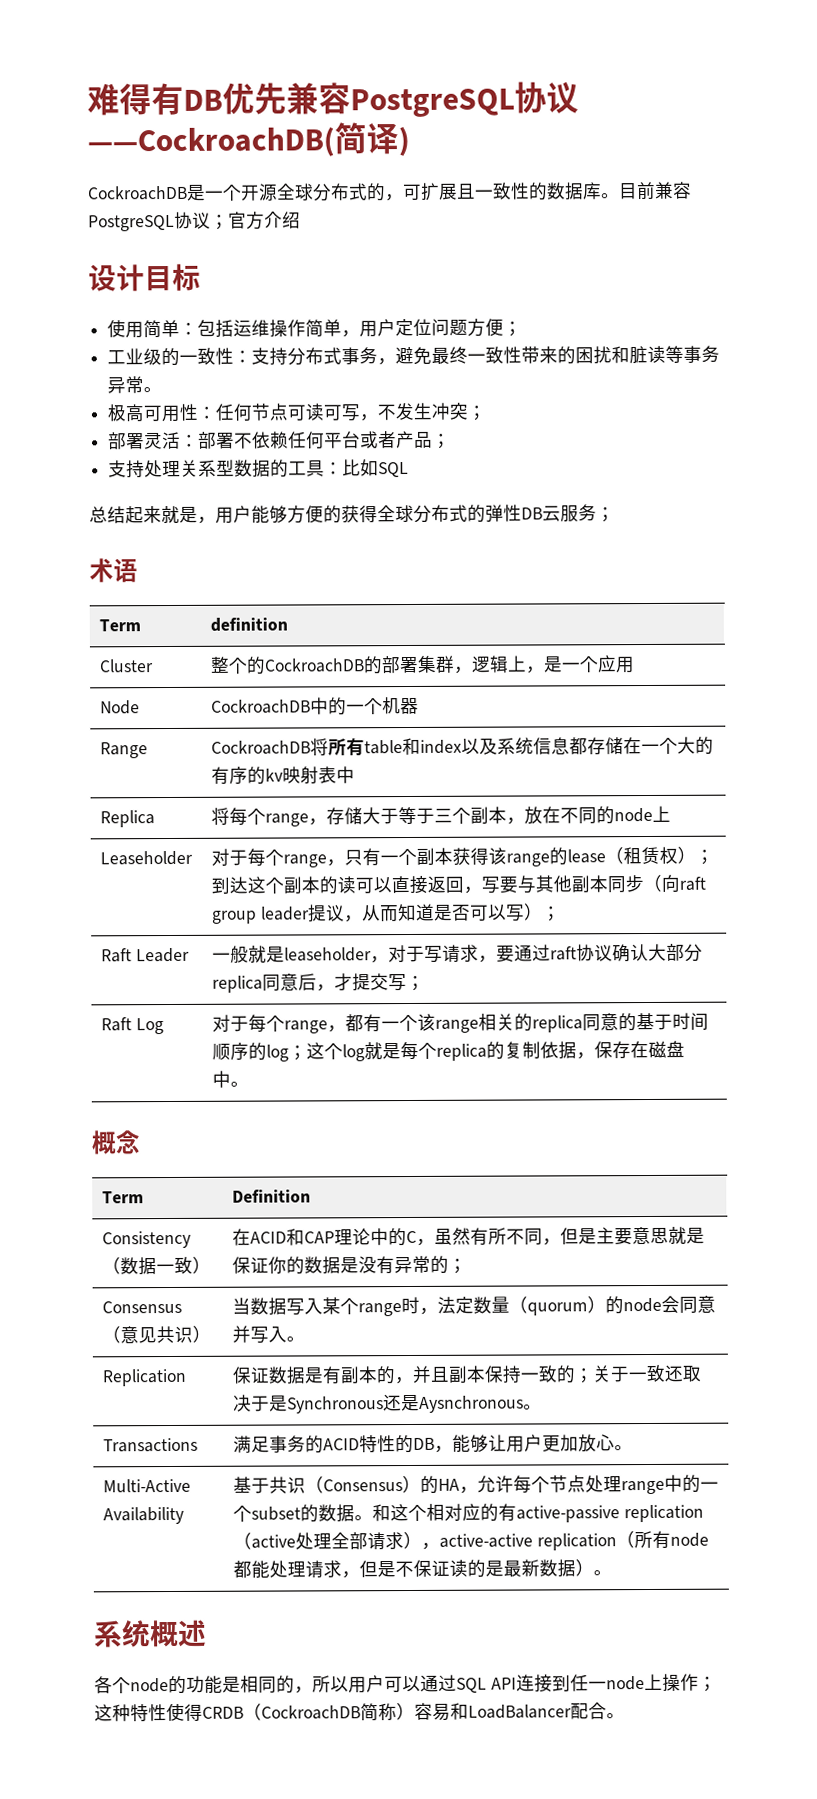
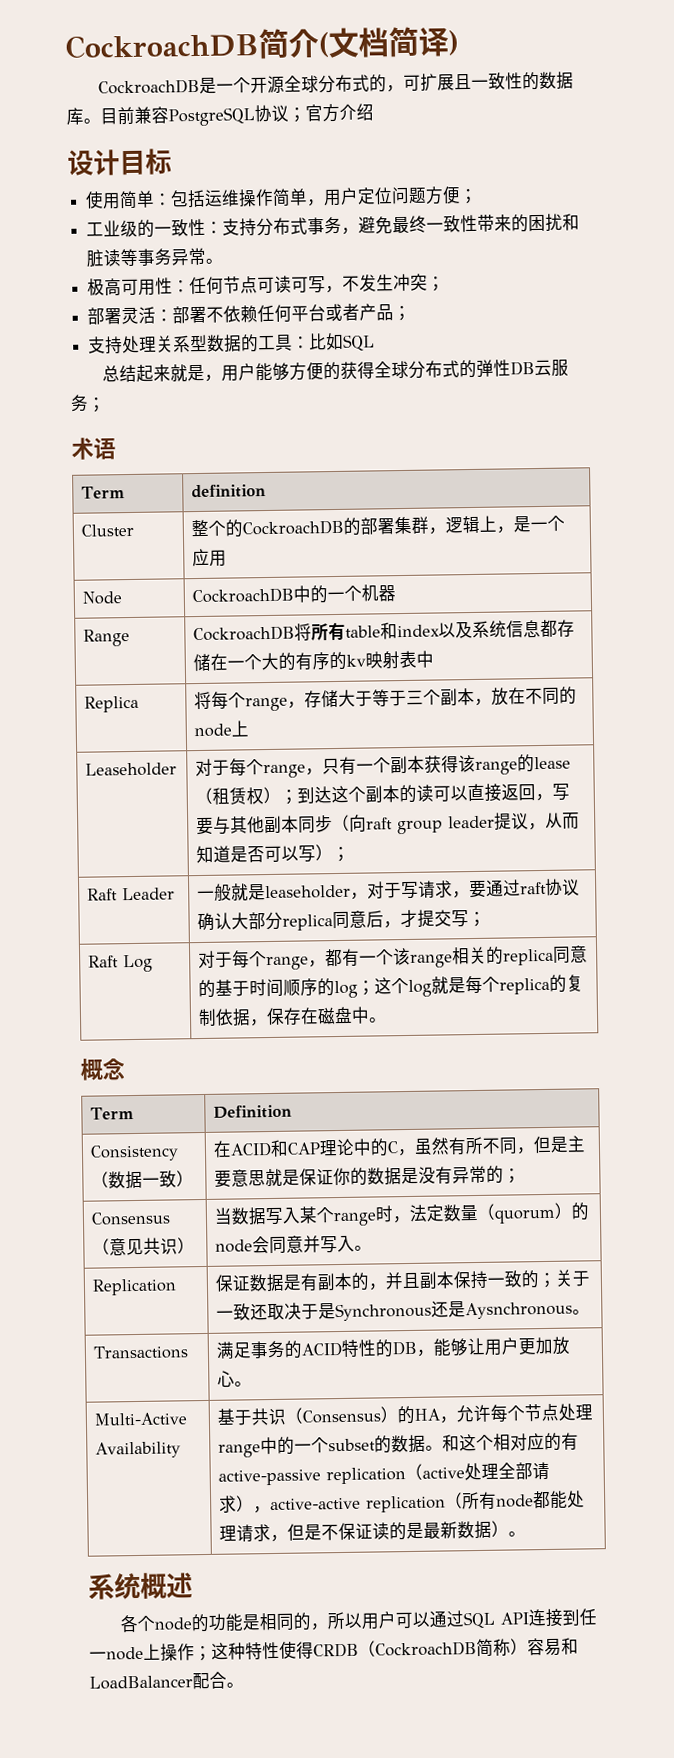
- 难得有DB优先兼容PostgreSQL协议——CockroachDB(简译)
+ CockroachDB简介(文档简译)

